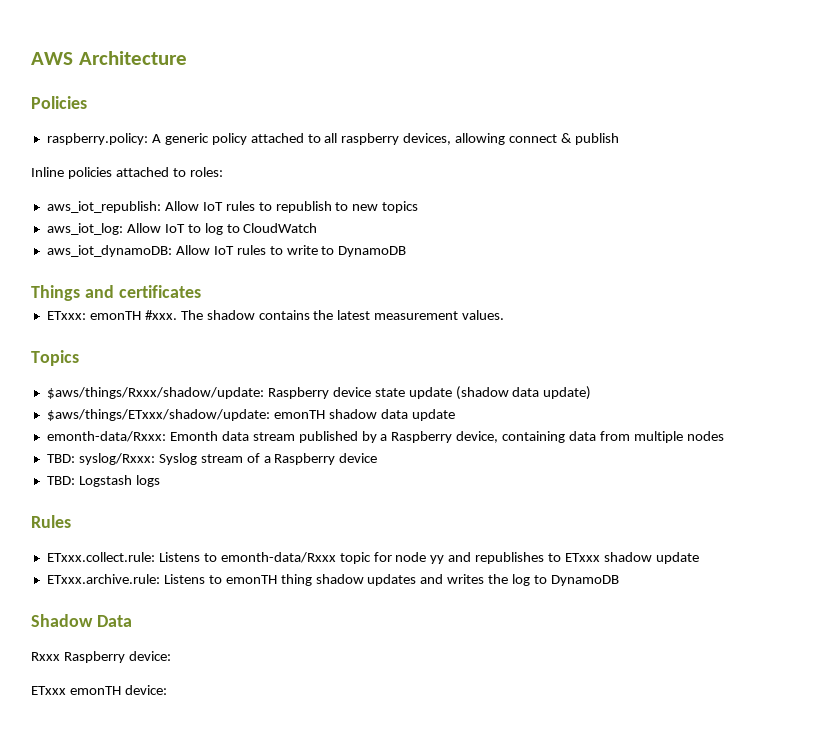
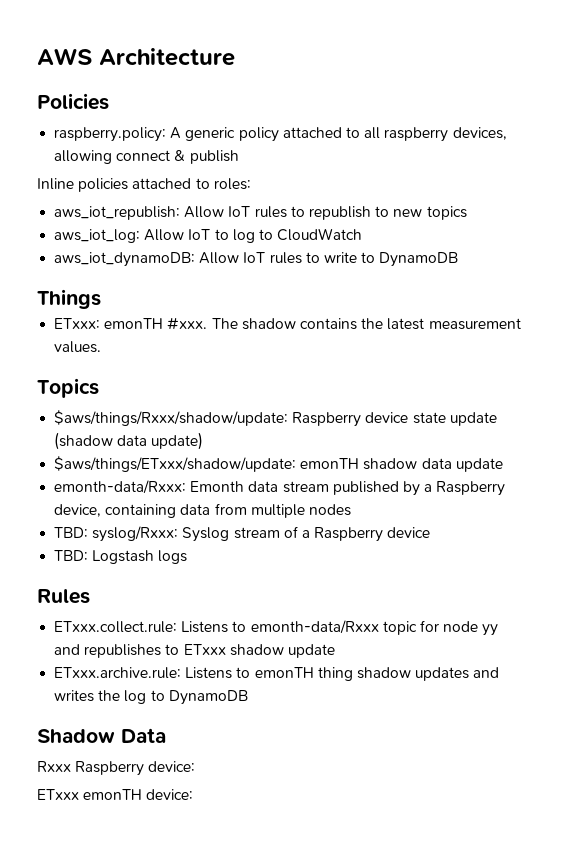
- Things and certificates
+ Things

